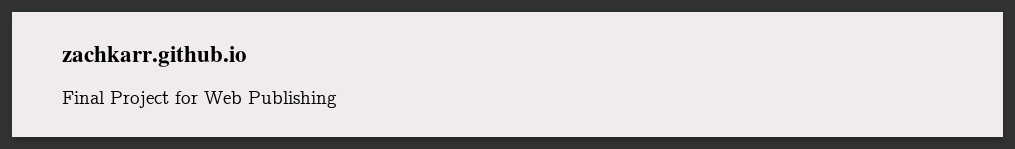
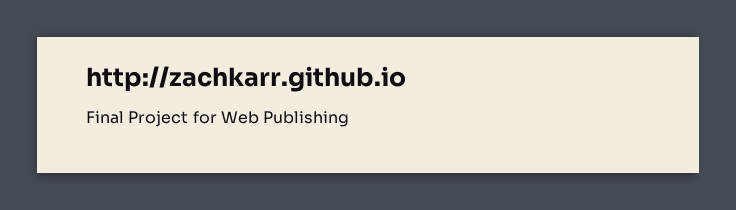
- zachkarr.github.io
+ http://zachkarr.github.io

